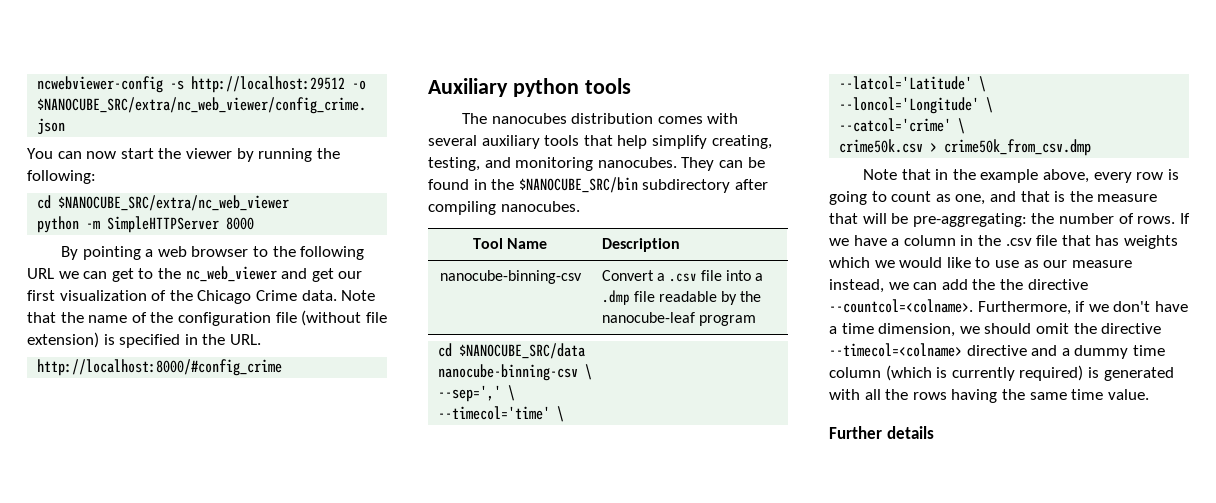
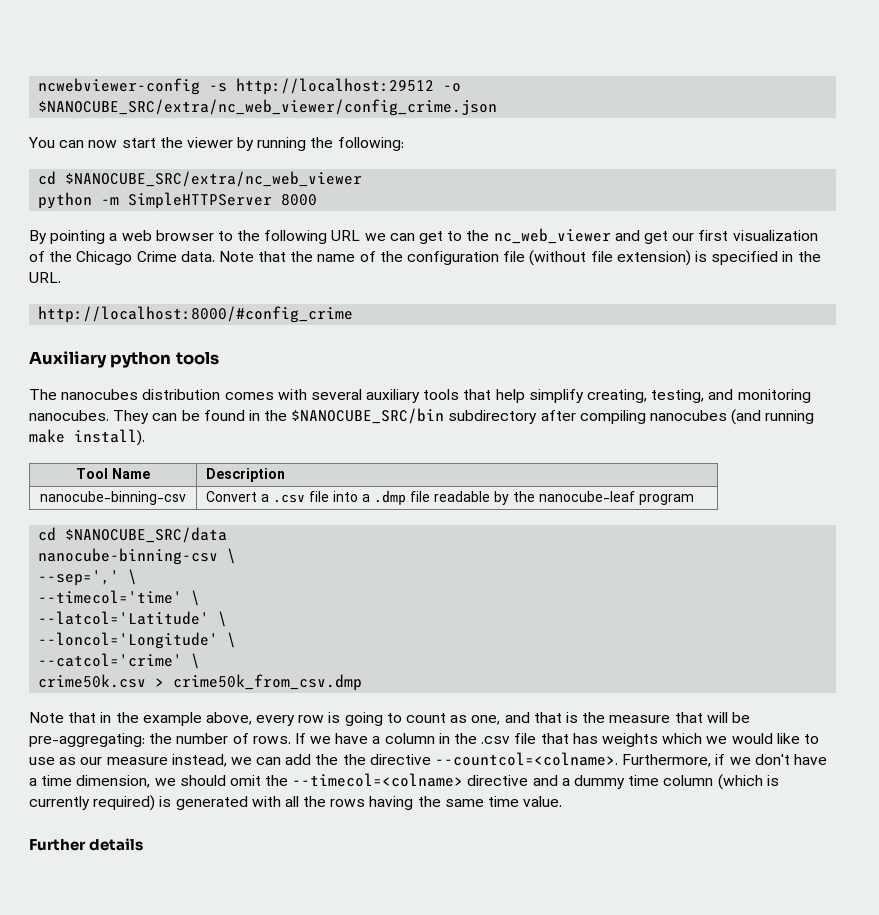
- They can be found in the $NANOCUBE_SRC/bin subdirectory after compiling nanocubes.
+ They can be found in the $NANOCUBE_SRC/bin subdirectory after compiling nanocubes (and running make install).
- Furthermore, if we don't have a time dimension, we should omit the directive --timecol=<colname> directive and a dummy time column (which is currently required) is generated with all the rows having the same time value.
+ Furthermore, if we don't have a time dimension, we should omit the --timecol=<colname> directive and a dummy time column (which is currently required) is generated with all the rows having the same time value.

